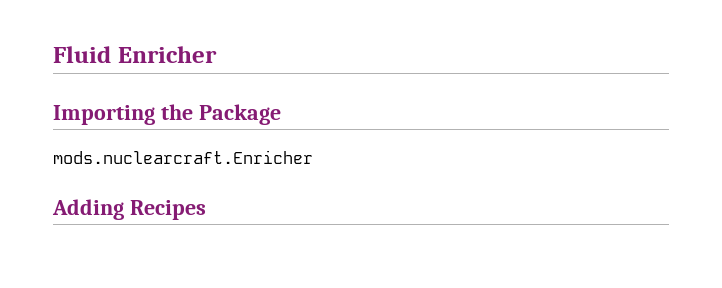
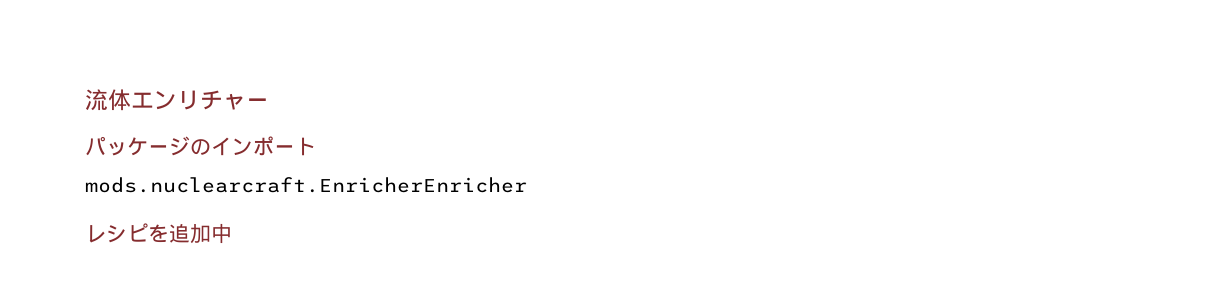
- Fluid Enricher
- Importing the Package
- mods.nuclearcraft.Enricher
- Adding Recipes
+ 流体エンリチャー
+ パッケージのインポート
+ mods.nuclearcraft.EnricherEnricher
+ レシピを追加中

